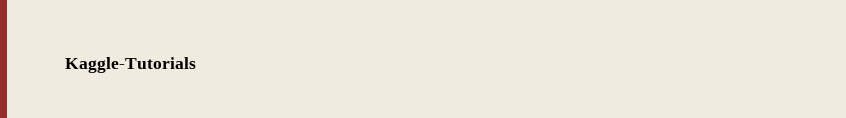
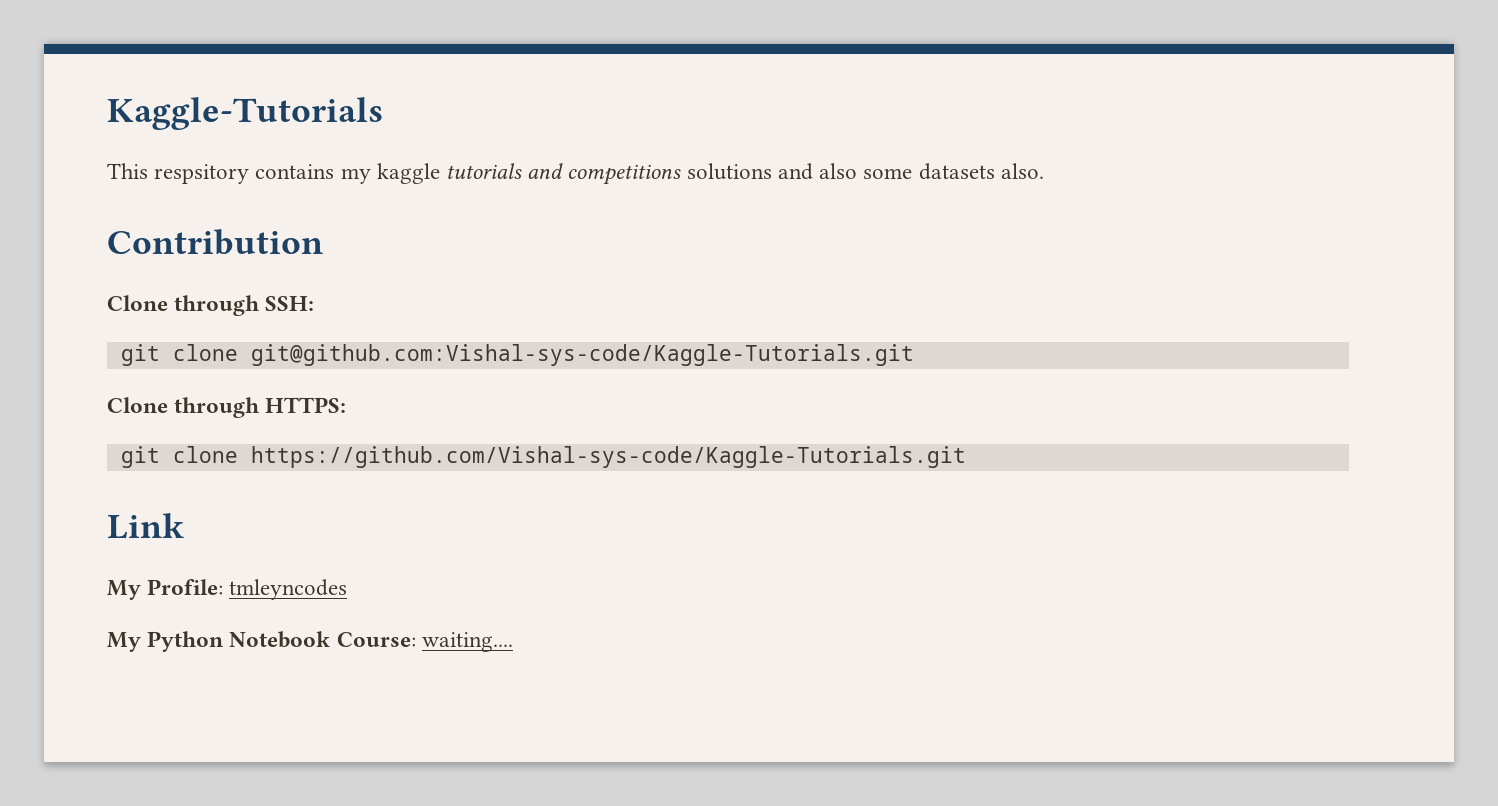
+ This respsitory contains my kaggle tutorials and competitions solutions and also some datasets also.
+ Contribution
+ Clone through SSH:
+ git clone git@github.com:Vishal-sys-code/Kaggle-Tutorials.git
+ Clone through HTTPS:
+ git clone https://github.com/Vishal-sys-code/Kaggle-Tutorials.git
+ Link
+ My Profile: tmleyncodes
+ My Python Notebook Course: waiting....

